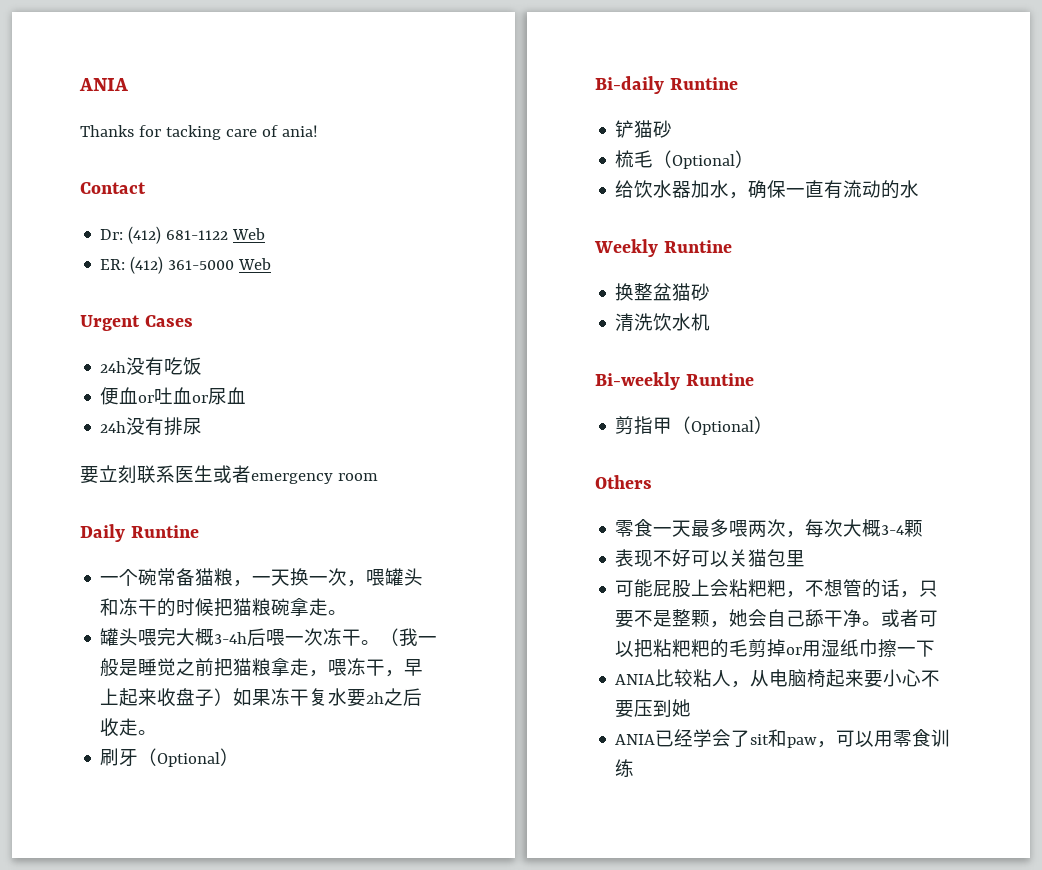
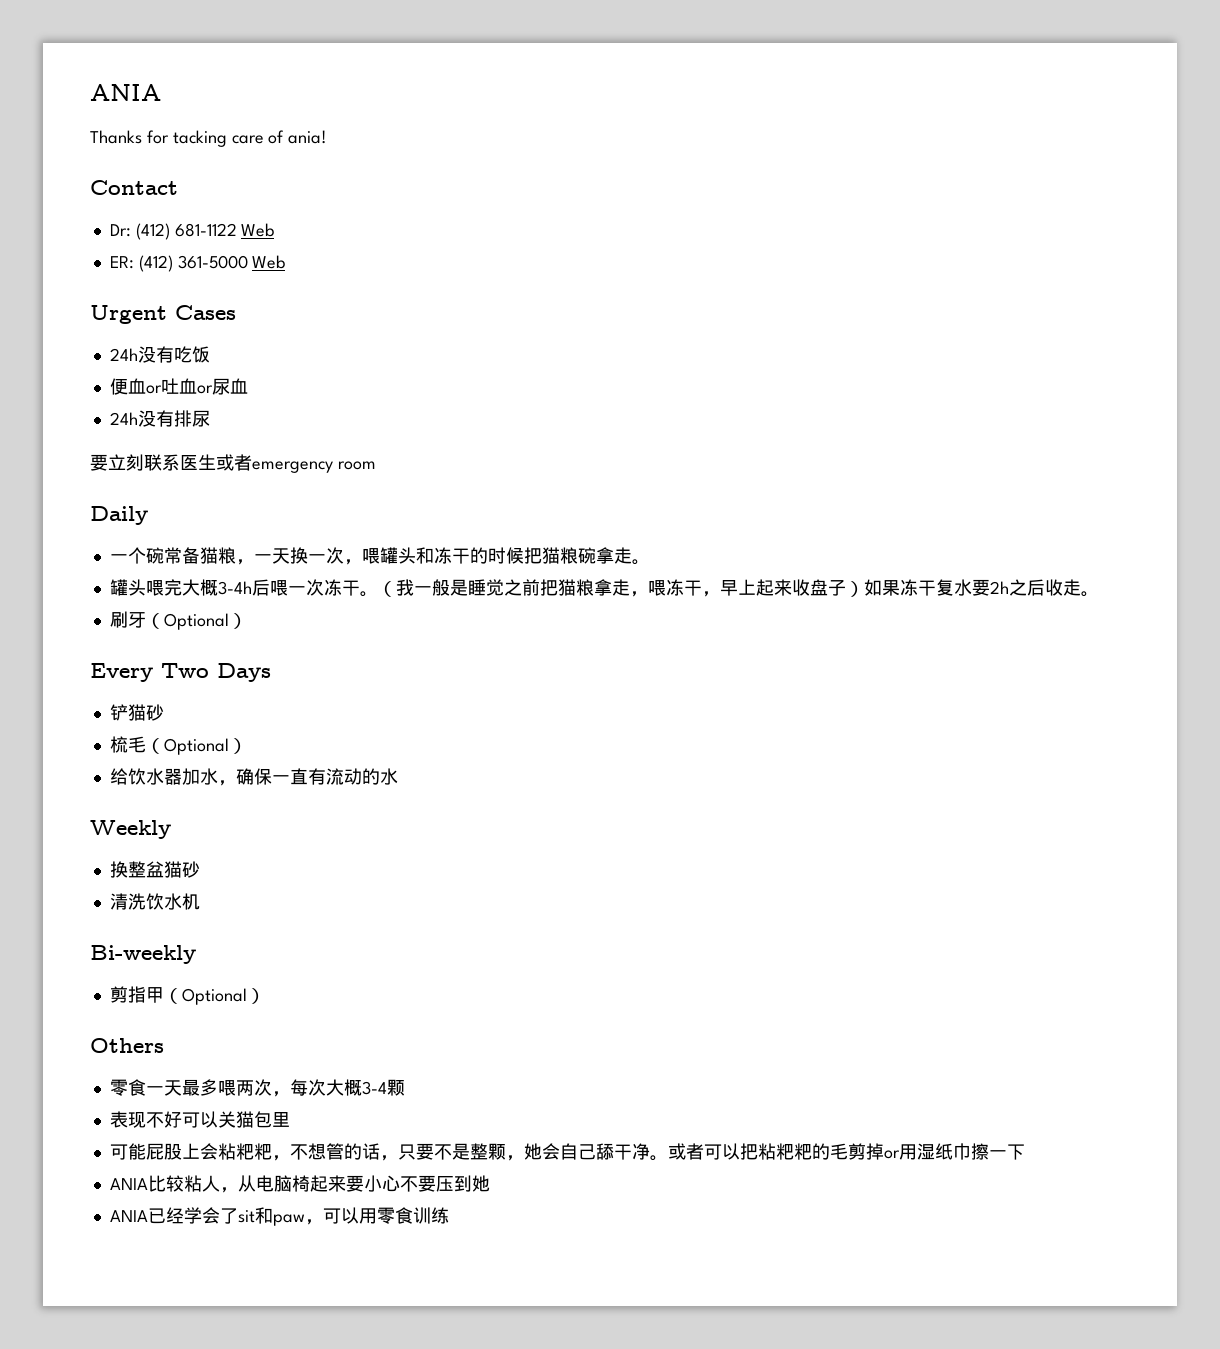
- Daily Runtine
+ Daily
- Bi-daily Runtine
+ Every Two Days
- Weekly Runtine
+ Weekly
- Bi-weekly Runtine
+ Bi-weekly

